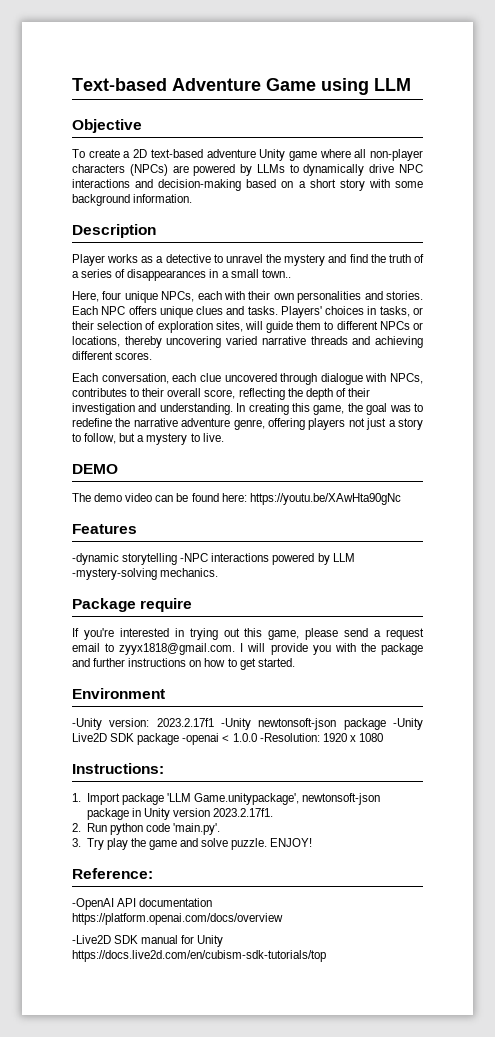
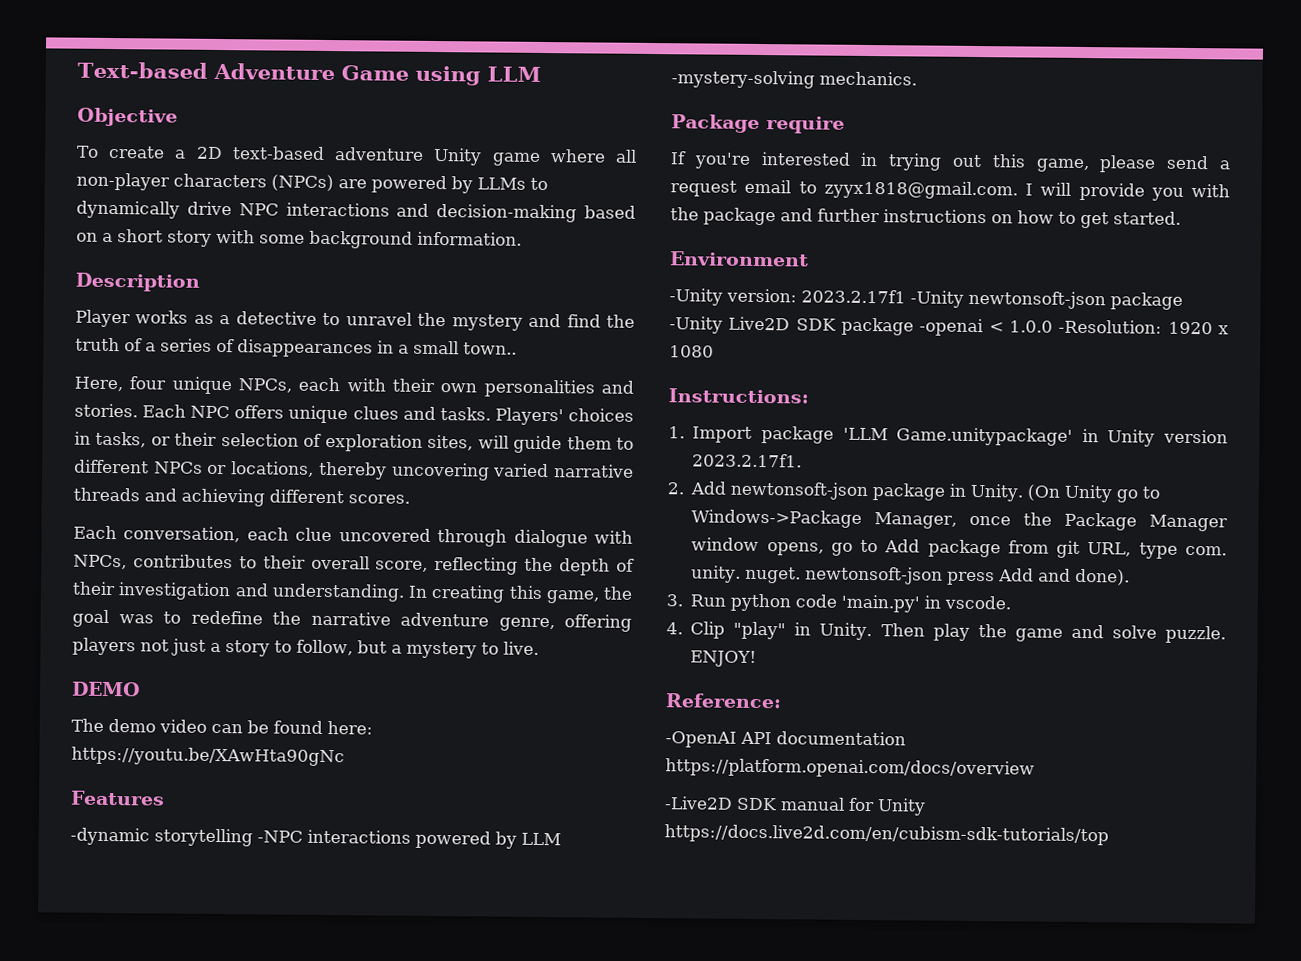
- 1. Import package 'LLM Game.unitypackage', newtonsoft-json package in Unity version 2023.2.17f1.
+ 1. Import package 'LLM Game.unitypackage' in Unity version 2023.2.17f1.
- 2. Run python code 'main.py'.
- 3. Try play the game and solve puzzle.
+ 2. Add newtonsoft-json package in Unity. (On Unity go to Windows->Package Manager, once the Package Manager window opens, go to Add package from git URL, type com. unity. nuget. newtonsoft-json press Add and done).
+ 3. Run python code 'main.py' in vscode.
+ 4. Clip "play" in Unity. Then play the game and solve puzzle.

